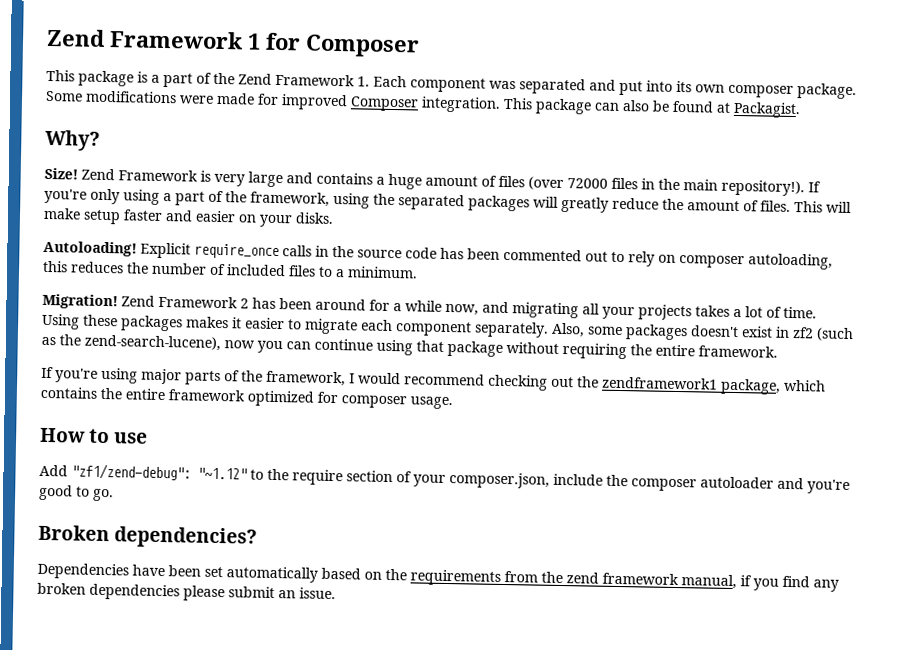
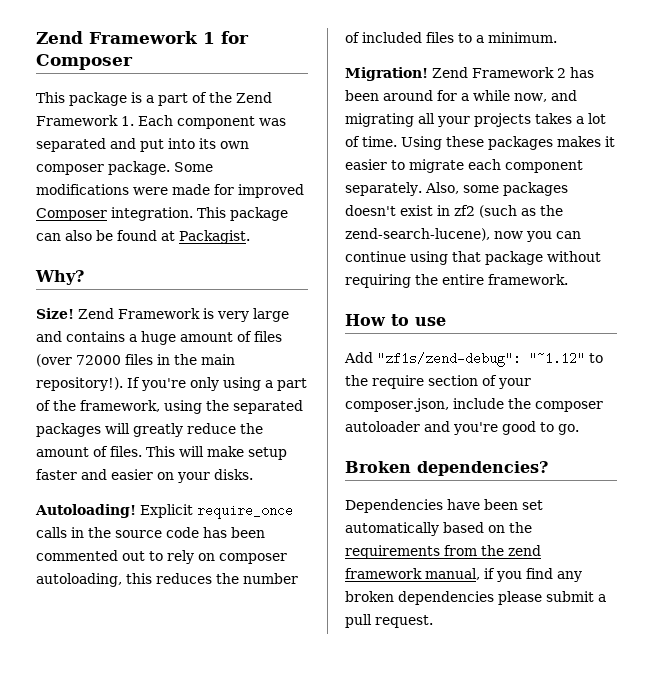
- If you're using major parts of the framework, I would recommend checking out the zendframework1 package, which contains the entire framework optimized for composer usage.
- Add "zf1/zend-debug": "~1.12" to the require section of your composer.json, include the composer autoloader and you're good to go.
+ Add "zf1s/zend-debug": "~1.12" to the require section of your composer.json, include the composer autoloader and you're good to go.
- Dependencies have been set automatically based on the requirements from the zend framework manual, if you find any broken dependencies please submit an issue.
+ Dependencies have been set automatically based on the requirements from the zend framework manual, if you find any broken dependencies please submit a pull request.

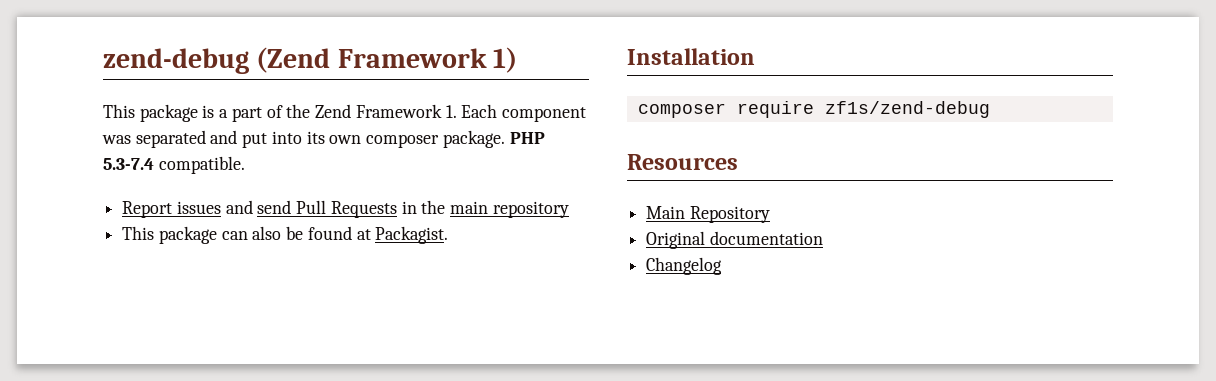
- Zend Framework 1 for Composer
+ zend-debug (Zend Framework 1)
- Some modifications were made for improved Composer integration. This package can also be found at Packagist.
+ PHP 5.3-7.4 compatible.
+ Report issues and send Pull Requests in the main repository
+ This package can also be found at Packagist.
- Why?
- Size! Zend Framework is very large and contains a huge amount of files (over 72000 files in the main repository!). If you're only using a part of the framework, using the separated packages will greatly reduce the amount of files. This will make setup faster and easier on your disks.
- Autoloading! Explicit require_once calls in the source code has been commented out to rely on composer autoloading, this reduces the number of included files to a minimum.
- Migration! Zend Framework 2 has been around for a while now, and migrating all your projects takes a lot of time. Using these packages makes it easier to migrate each component separately. Also, some packages doesn't exist in zf2 (such as the zend-search-lucene), now you can continue using that package without requiring the entire framework.
- How to use
- Add "zf1s/zend-debug": "~1.12" to the require section of your composer.json, include the composer autoloader and you're good to go.
- Broken dependencies?
- Dependencies have been set automatically based on the requirements from the zend framework manual, if you find any broken dependencies please submit a pull request.
+ Installation
+ composer require zf1s/zend-debug
+ Resources
+ Main Repository
+ Original documentation
+ Changelog

